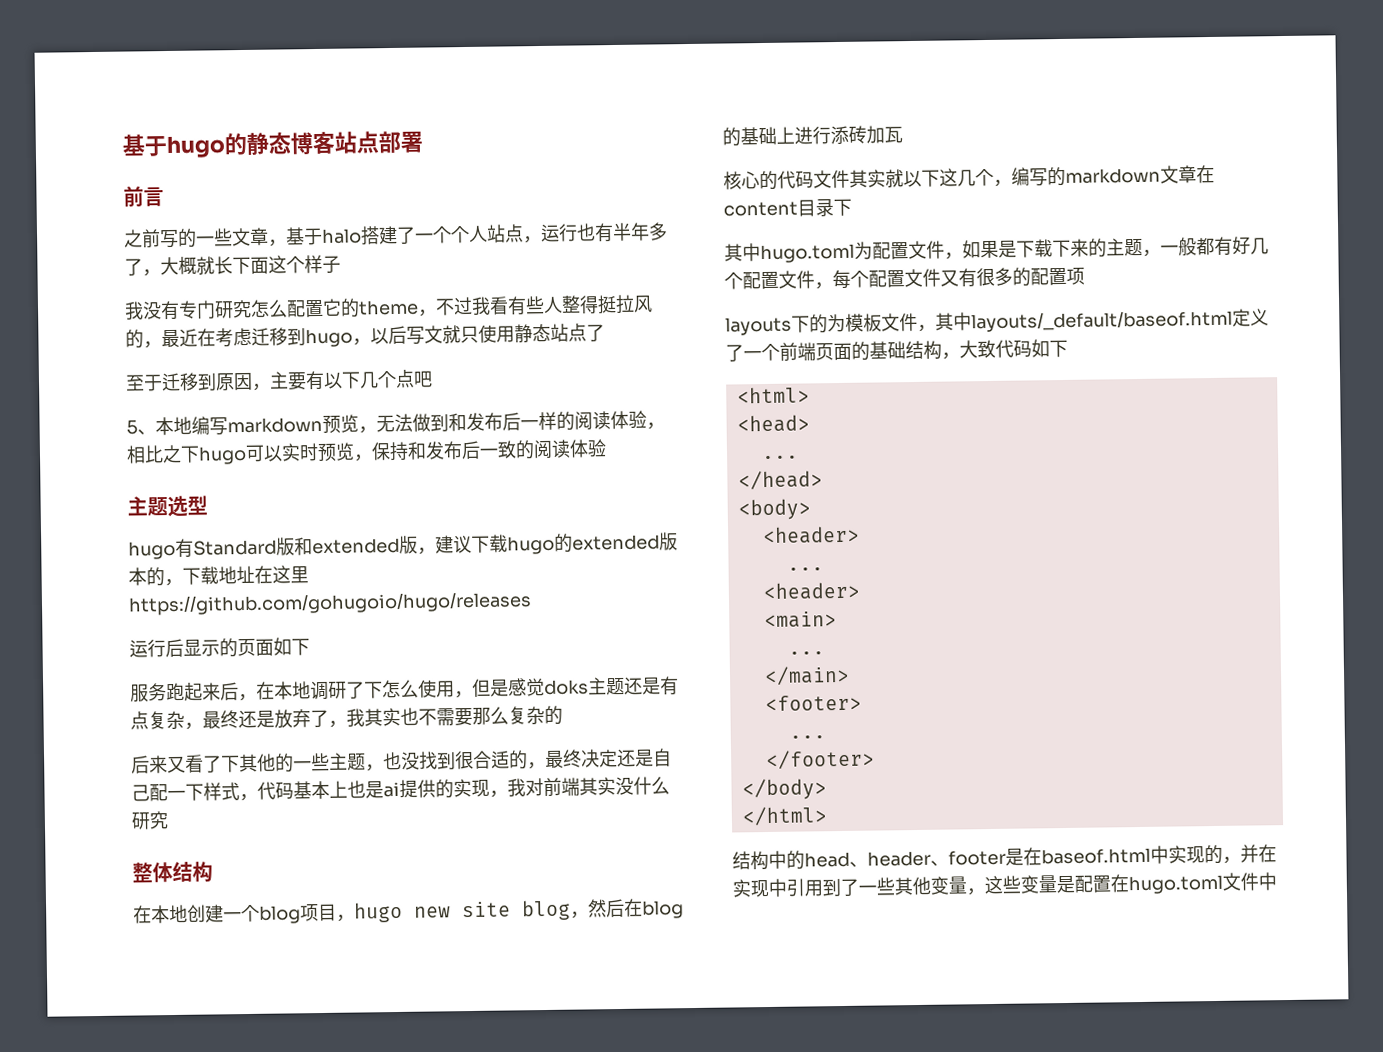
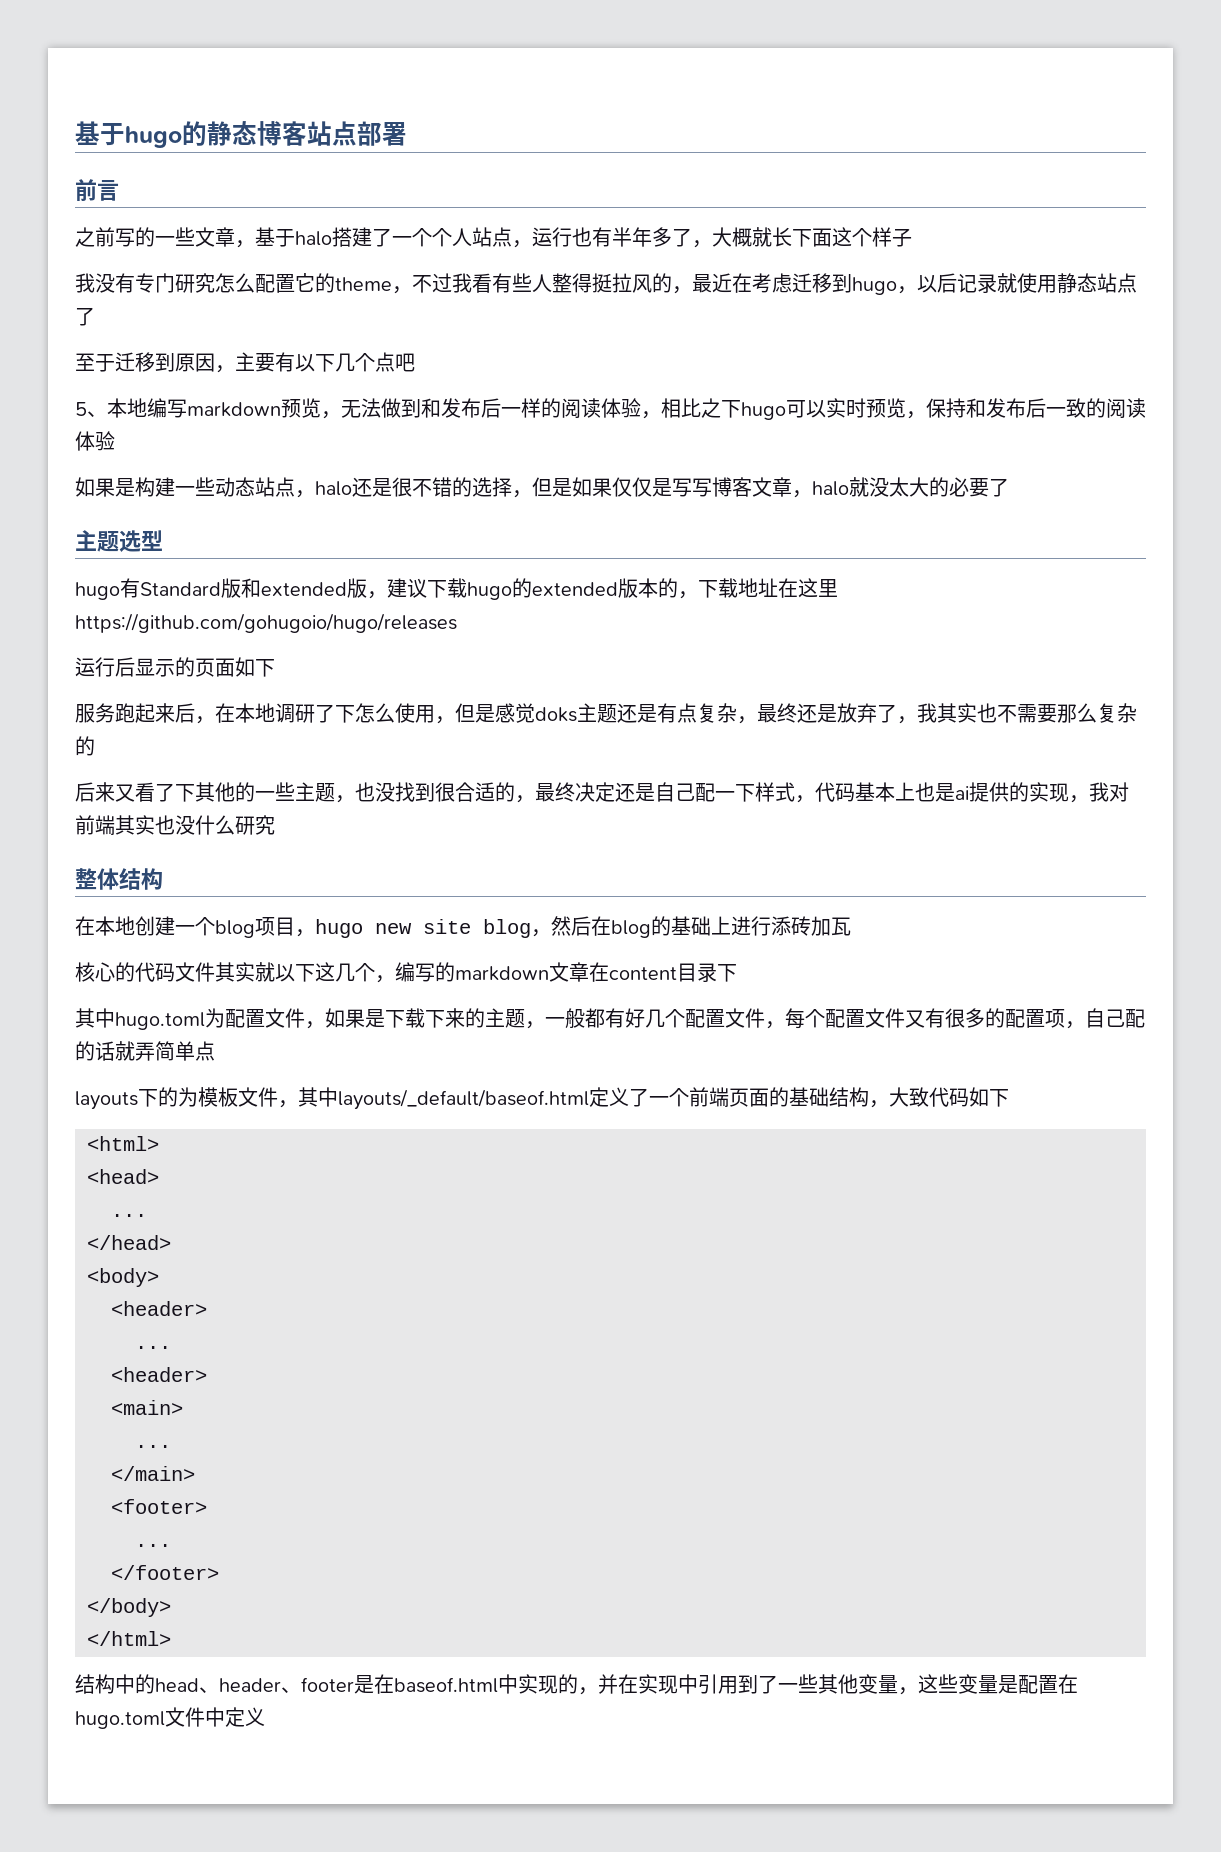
- 我没有专门研究怎么配置它的theme，不过我看有些人整得挺拉风的，最近在考虑迁移到hugo，以后写文就只使用静态站点了
+ 我没有专门研究怎么配置它的theme，不过我看有些人整得挺拉风的，最近在考虑迁移到hugo，以后记录就使用静态站点了
+ 如果是构建一些动态站点，halo还是很不错的选择，但是如果仅仅是写写博客文章，halo就没太大的必要了
- 后来又看了下其他的一些主题，也没找到很合适的，最终决定还是自己配一下样式，代码基本上也是ai提供的实现，我对前端其实没什么研究
+ 后来又看了下其他的一些主题，也没找到很合适的，最终决定还是自己配一下样式，代码基本上也是ai提供的实现，我对前端其实也没什么研究
- 其中hugo.toml为配置文件，如果是下载下来的主题，一般都有好几个配置文件，每个配置文件又有很多的配置项
+ 其中hugo.toml为配置文件，如果是下载下来的主题，一般都有好几个配置文件，每个配置文件又有很多的配置项，自己配的话就弄简单点
- 结构中的head、header、footer是在baseof.html中实现的，并在实现中引用到了一些其他变量，这些变量是配置在hugo.toml文件中
+ 结构中的head、header、footer是在baseof.html中实现的，并在实现中引用到了一些其他变量，这些变量是配置在hugo.toml文件中定义

